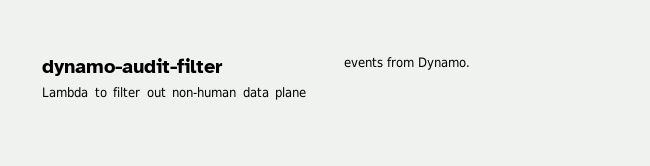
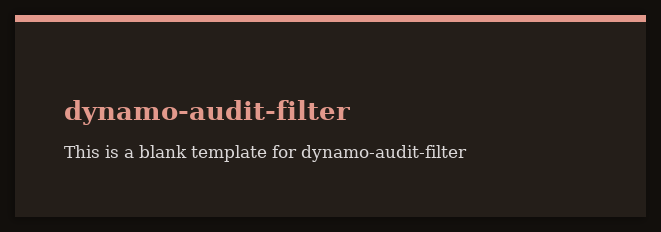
- Lambda to filter out non-human data plane events from Dynamo.
+ This is a blank template for dynamo-audit-filter

